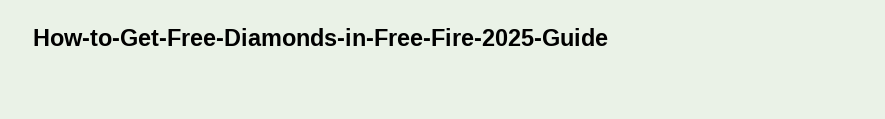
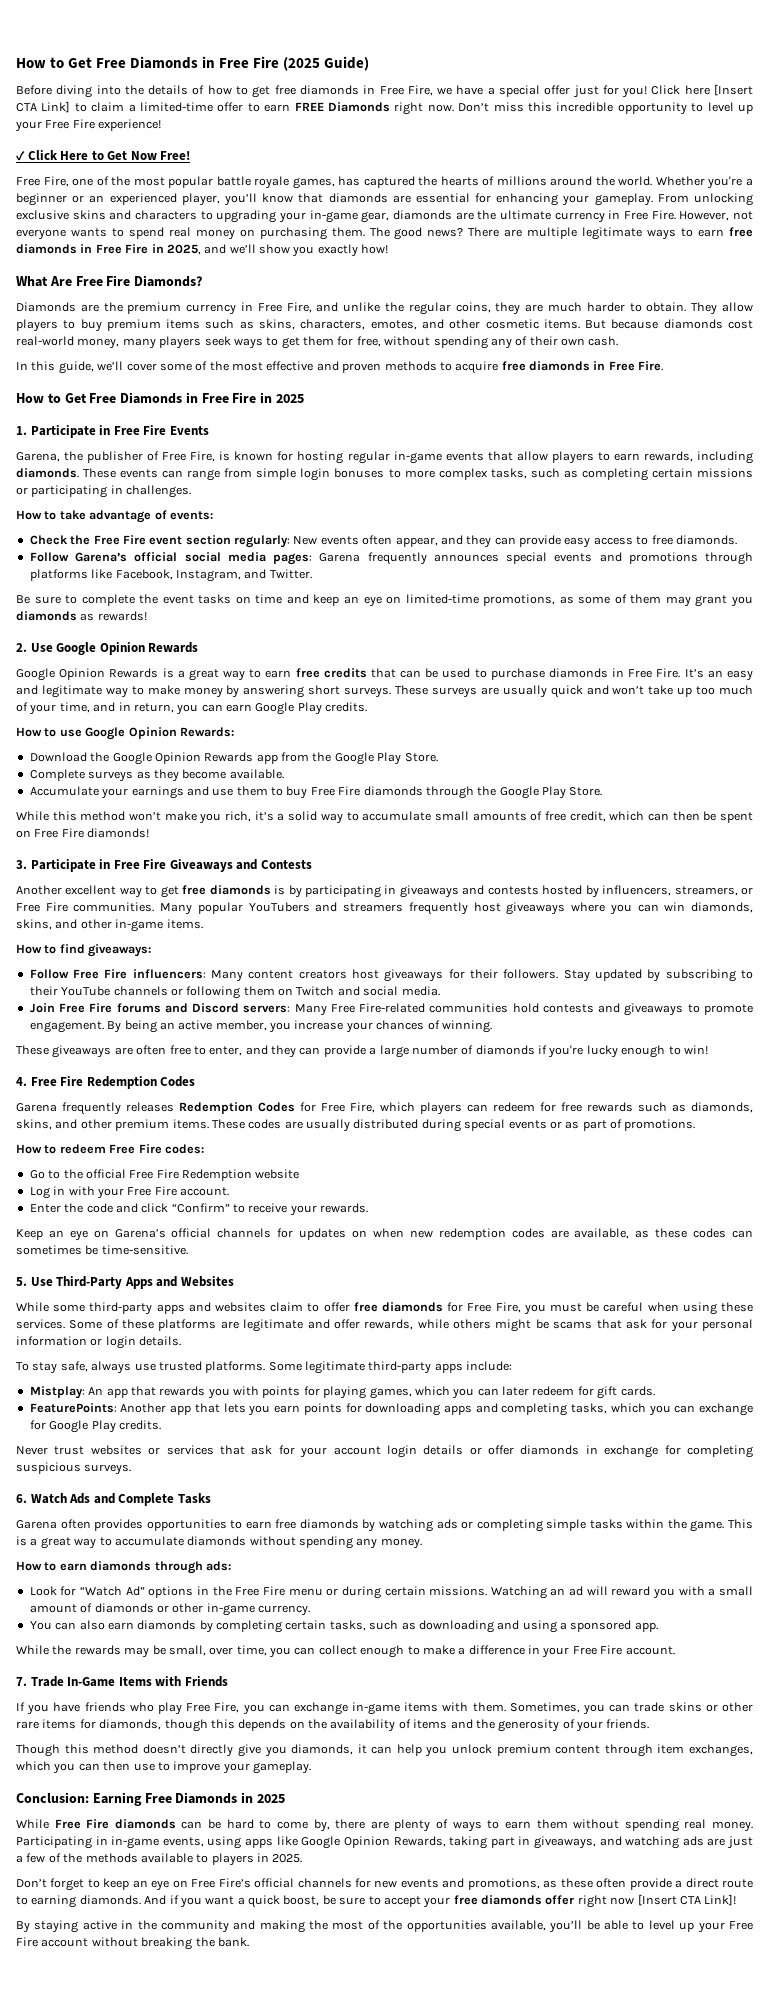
- How-to-Get-Free-Diamonds-in-Free-Fire-2025-Guide
+ How to Get Free Diamonds in Free Fire (2025 Guide)
+ Before diving into the details of how to get free diamonds in Free Fire, we have a special offer just for you! Click here [Insert CTA Link] to claim a limited-time offer to earn FREE Diamonds right now. Don’t miss this incredible opportunity to level up your Free Fire experience!
+ ✓ Click Here to Get Now Free!
+ Free Fire, one of the most popular battle royale games, has captured the hearts of millions around the world. Whether you're a beginner or an experienced player, you’ll know that diamonds are essential for enhancing your gameplay. From unlocking exclusive skins and characters to upgrading your in-game gear, diamonds are the ultimate currency in Free Fire. However, not everyone wants to spend real money on purchasing them. The good news? There are multiple legitimate ways to earn free diamonds in Free Fire in 2025, and we’ll show you exactly how!
+ What Are Free Fire Diamonds?
+ Diamonds are the premium currency in Free Fire, and unlike the regular coins, they are much harder to obtain. They allow players to buy premium items such as skins, characters, emotes, and other cosmetic items. But because diamonds cost real-world money, many players seek ways to get them for free, without spending any of their own cash.
+ In this guide, we’ll cover some of the most effective and proven methods to acquire free diamonds in Free Fire.
+ How to Get Free Diamonds in Free Fire in 2025
+ 1. Participate in Free Fire Events
+ Garena, the publisher of Free Fire, is known for hosting regular in-game events that allow players to earn rewards, including diamonds. These events can range from simple login bonuses to more complex tasks, such as completing certain missions or participating in challenges.
+ How to take advantage of events:
+ Check the Free Fire event section regularly: New events often appear, and they can provide easy access to free diamonds.
+ Follow Garena’s official social media pages: Garena frequently announces special events and promotions through platforms like Facebook, Instagram, and Twitter.
+ Be sure to complete the event tasks on time and keep an eye on limited-time promotions, as some of them may grant you diamonds as rewards!
+ 2. Use Google Opinion Rewards
+ Google Opinion Rewards is a great way to earn free credits that can be used to purchase diamonds in Free Fire. It’s an easy and legitimate way to make money by answering short surveys. These surveys are usually quick and won’t take up too much of your time, and in return, you can earn Google Play credits.
+ How to use Google Opinion Rewards:
+ Download the Google Opinion Rewards app from the Google Play Store.
+ Complete surveys as they become available.
+ Accumulate your earnings and use them to buy Free Fire diamonds through the Google Play Store.
+ While this method won’t make you rich, it’s a solid way to accumulate small amounts of free credit, which can then be spent on Free Fire diamonds!
+ 3. Participate in Free Fire Giveaways and Contests
+ Another excellent way to get free diamonds is by participating in giveaways and contests hosted by influencers, streamers, or Free Fire communities. Many popular YouTubers and streamers frequently host giveaways where you can win diamonds, skins, and other in-game items.
+ How to find giveaways:
+ Follow Free Fire influencers: Many content creators host giveaways for their followers. Stay updated by subscribing to their YouTube channels or following them on Twitch and social media.
+ Join Free Fire forums and Discord servers: Many Free Fire-related communities hold contests and giveaways to promote engagement. By being an active member, you increase your chances of winning.
+ These giveaways are often free to enter, and they can provide a large number of diamonds if you're lucky enough to win!
+ 4. Free Fire Redemption Codes
+ Garena frequently releases Redemption Codes for Free Fire, which players can redeem for free rewards such as diamonds, skins, and other premium items. These codes are usually distributed during special events or as part of promotions.
+ How to redeem Free Fire codes:
+ Go to the official Free Fire Redemption website
+ Log in with your Free Fire account.
+ Enter the code and click “Confirm” to receive your rewards.
+ Keep an eye on Garena’s official channels for updates on when new redemption codes are available, as these codes can sometimes be time-sensitive.
+ 5. Use Third-Party Apps and Websites
+ While some third-party apps and websites claim to offer free diamonds for Free Fire, you must be careful when using these services. Some of these platforms are legitimate and offer rewards, while others might be scams that ask for your personal information or login details.
+ To stay safe, always use trusted platforms. Some legitimate third-party apps include:
+ Mistplay: An app that rewards you with points for playing games, which you can later redeem for gift cards.
+ FeaturePoints: Another app that lets you earn points for downloading apps and completing tasks, which you can exchange for Google Play credits.
+ Never trust websites or services that ask for your account login details or offer diamonds in exchange for completing suspicious surveys.
+ 6. Watch Ads and Complete Tasks
+ Garena often provides opportunities to earn free diamonds by watching ads or completing simple tasks within the game. This is a great way to accumulate diamonds without spending any money.
+ How to earn diamonds through ads:
+ Look for “Watch Ad” options in the Free Fire menu or during certain missions. Watching an ad will reward you with a small amount of diamonds or other in-game currency.
+ You can also earn diamonds by completing certain tasks, such as downloading and using a sponsored app.
+ While the rewards may be small, over time, you can collect enough to make a difference in your Free Fire account.
+ 7. Trade In-Game Items with Friends
+ If you have friends who play Free Fire, you can exchange in-game items with them. Sometimes, you can trade skins or other rare items for diamonds, though this depends on the availability of items and the generosity of your friends.
+ Though this method doesn’t directly give you diamonds, it can help you unlock premium content through item exchanges, which you can then use to improve your gameplay.
+ Conclusion: Earning Free Diamonds in 2025
+ While Free Fire diamonds can be hard to come by, there are plenty of ways to earn them without spending real money. Participating in in-game events, using apps like Google Opinion Rewards, taking part in giveaways, and watching ads are just a few of the methods available to players in 2025.
+ Don’t forget to keep an eye on Free Fire’s official channels for new events and promotions, as these often provide a direct route to earning diamonds. And if you want a quick boost, be sure to accept your free diamonds offer right now [Insert CTA Link]!
+ By staying active in the community and making the most of the opportunities available, you’ll be able to level up your Free Fire account without breaking the bank.

